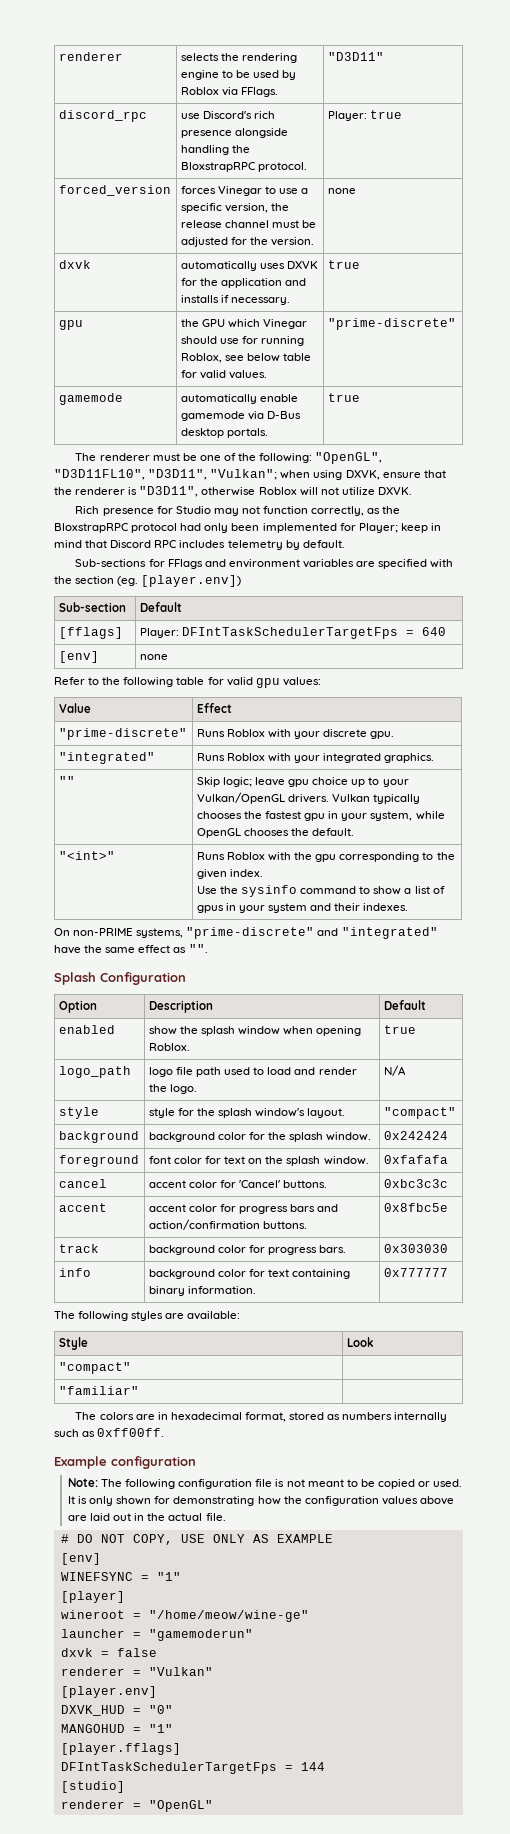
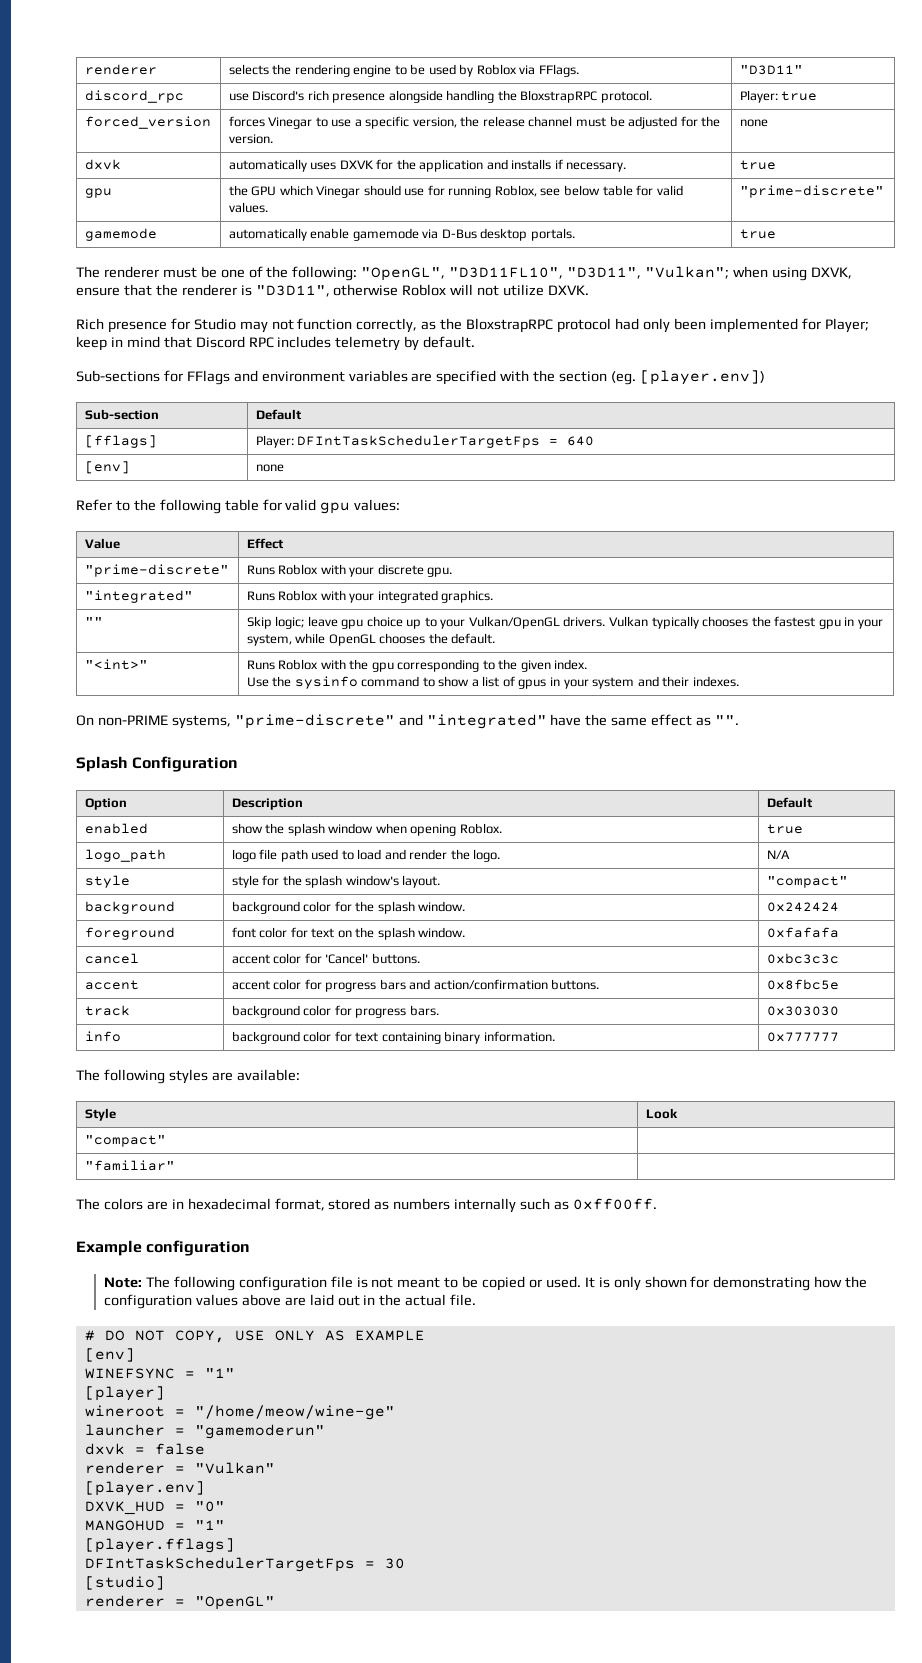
- DFIntTaskSchedulerTargetFps = 144
+ DFIntTaskSchedulerTargetFps = 30

